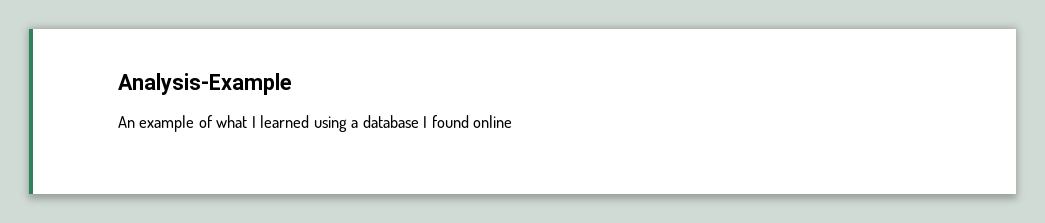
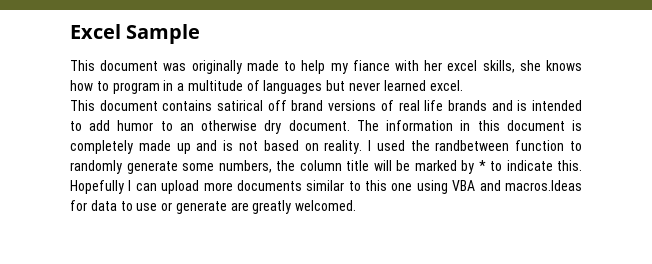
- Analysis-Example
- An example of what I learned using a database I found online
+ Excel Sample
+ This document was originally made to help my fiance with her excel skills, she knows how to program in a multitude of languages but never learned excel.
+ This document contains satirical off brand versions of real life brands and is intended to add humor to an otherwise dry document. The information in this document is completely made up and is not based on reality. I used the randbetween function to randomly generate some numbers, the column title will be marked by * to indicate this. Hopefully I can upload more documents similar to this one using VBA and macros.Ideas for data to use or generate are greatly welcomed.

